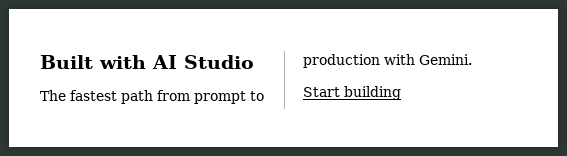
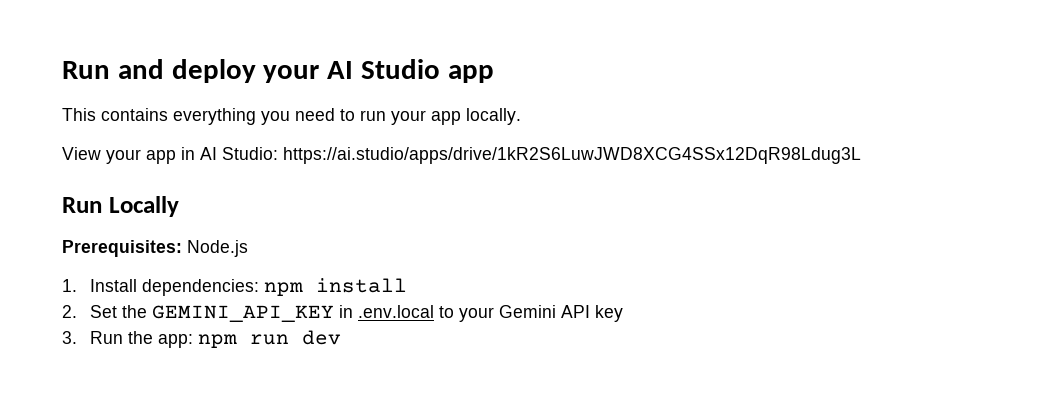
- Built with AI Studio
- The fastest path from prompt to production with Gemini.
- Start building
+ Run and deploy your AI Studio app
+ This contains everything you need to run your app locally.
+ View your app in AI Studio: https://ai.studio/apps/drive/1kR2S6LuwJWD8XCG4SSx12DqR98Ldug3L
+ Run Locally
+ Prerequisites: Node.js
+ 1. Install dependencies: npm install
+ 2. Set the GEMINI_API_KEY in .env.local to your Gemini API key
+ 3. Run the app: npm run dev

